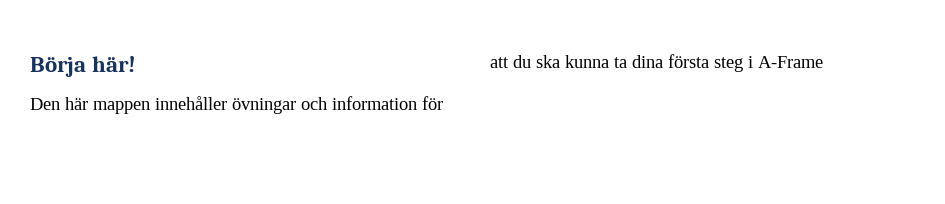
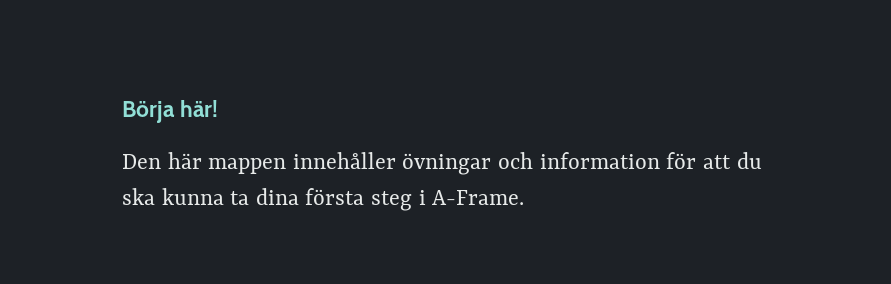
- Den här mappen innehåller övningar och information för att du ska kunna ta dina första steg i A-Frame
+ Den här mappen innehåller övningar och information för att du ska kunna ta dina första steg i A-Frame.

